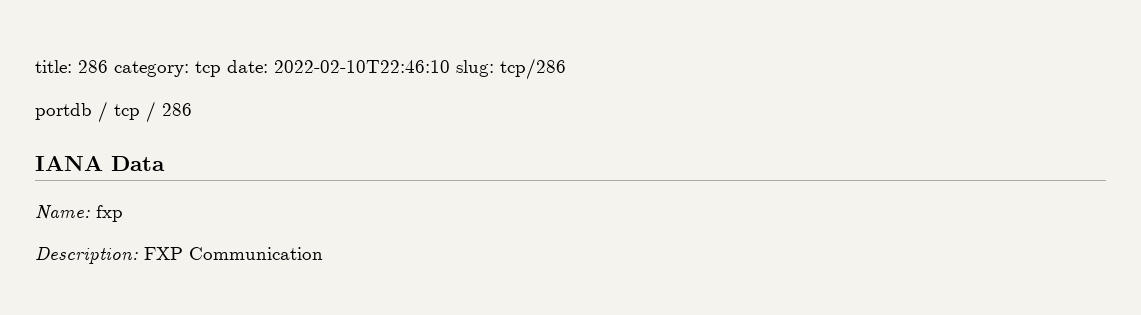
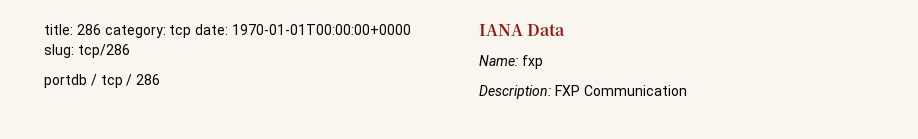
- title: 286 category: tcp date: 2022-02-10T22:46:10 slug: tcp/286
+ title: 286 category: tcp date: 1970-01-01T00:00:00+0000 slug: tcp/286

